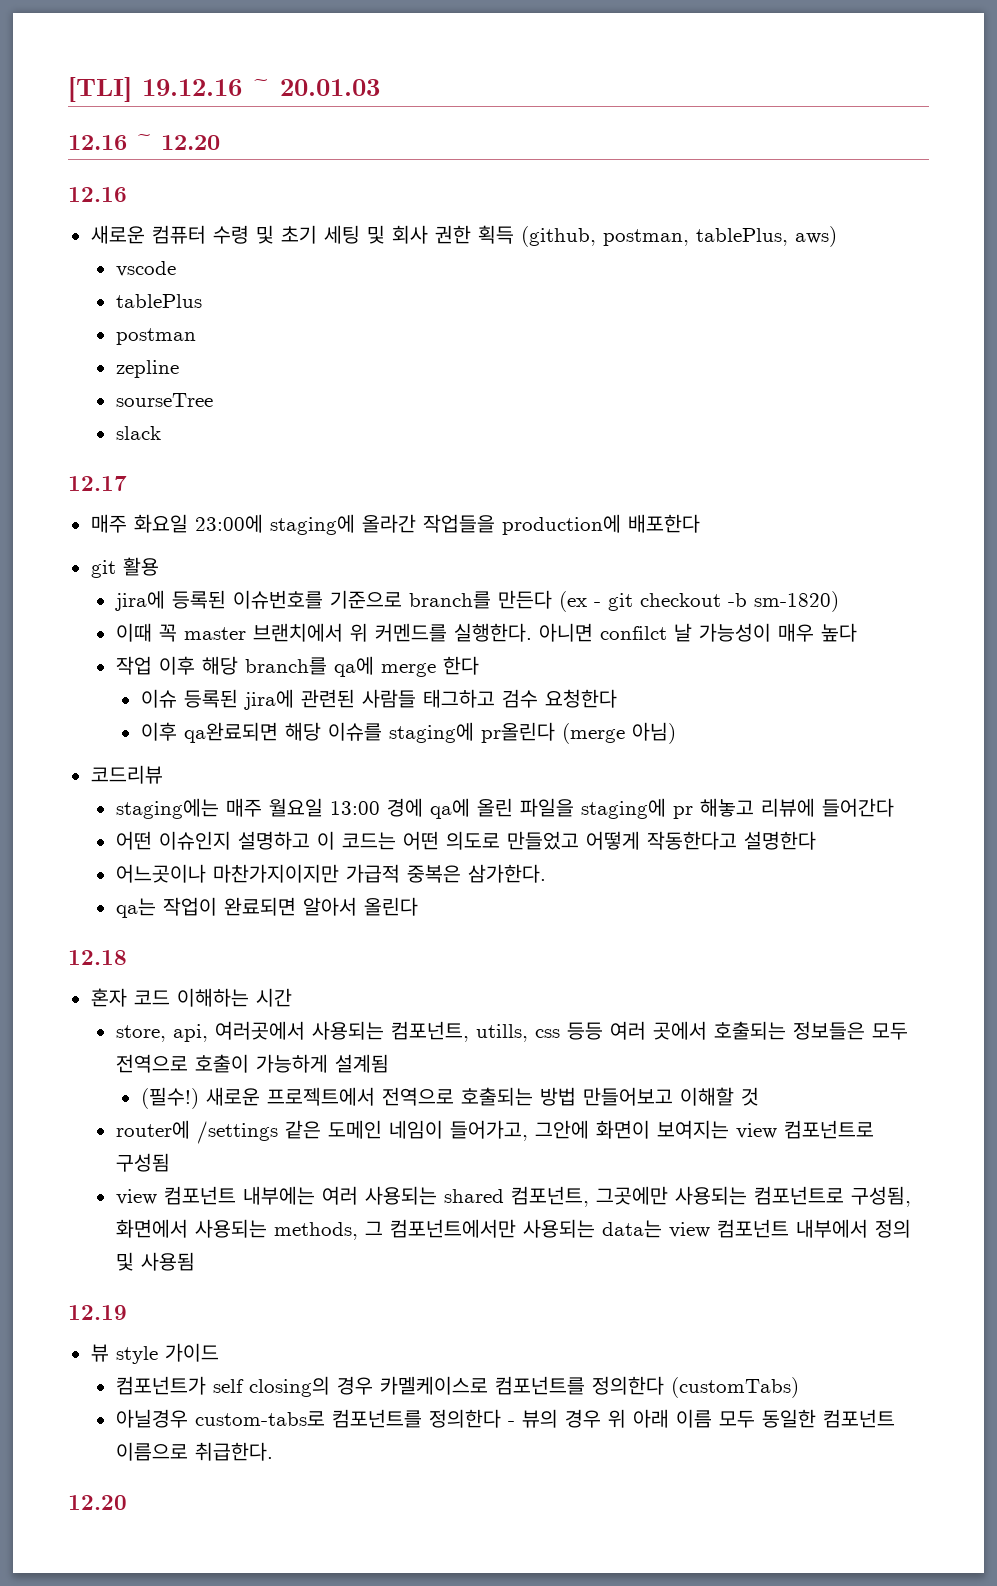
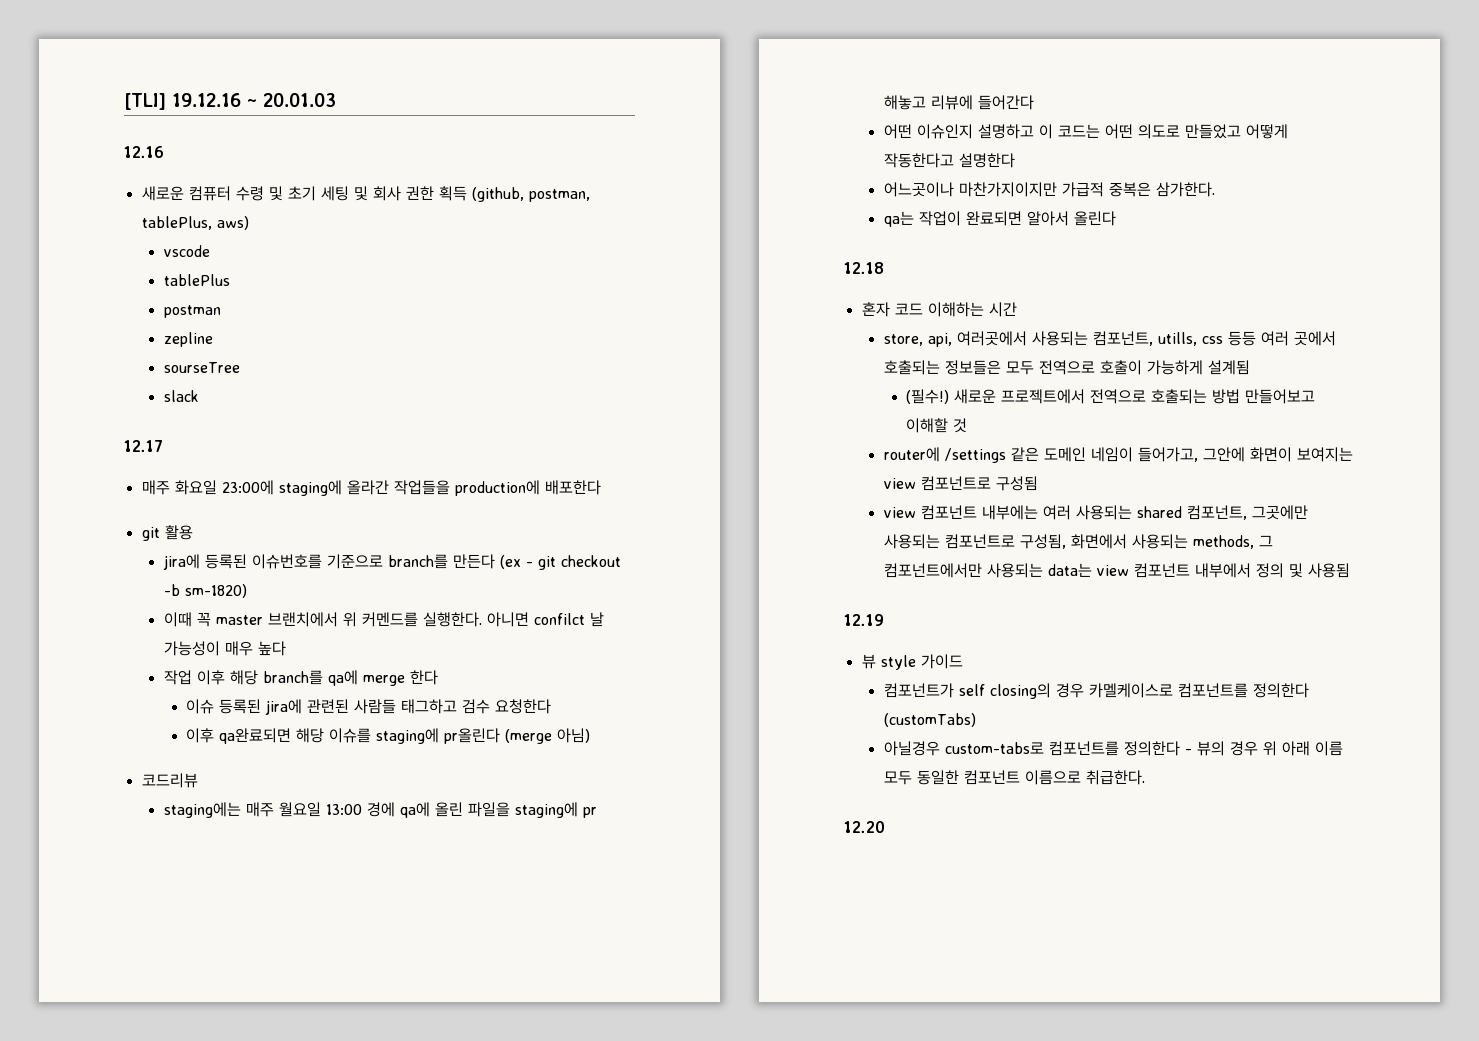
- 12.16 ~ 12.20

